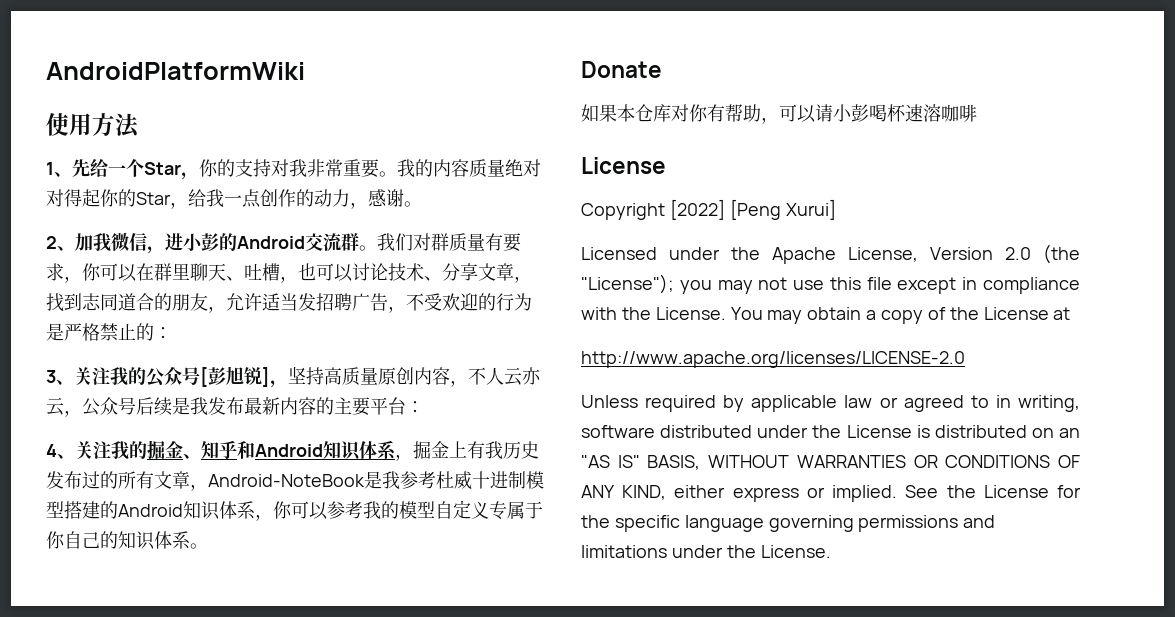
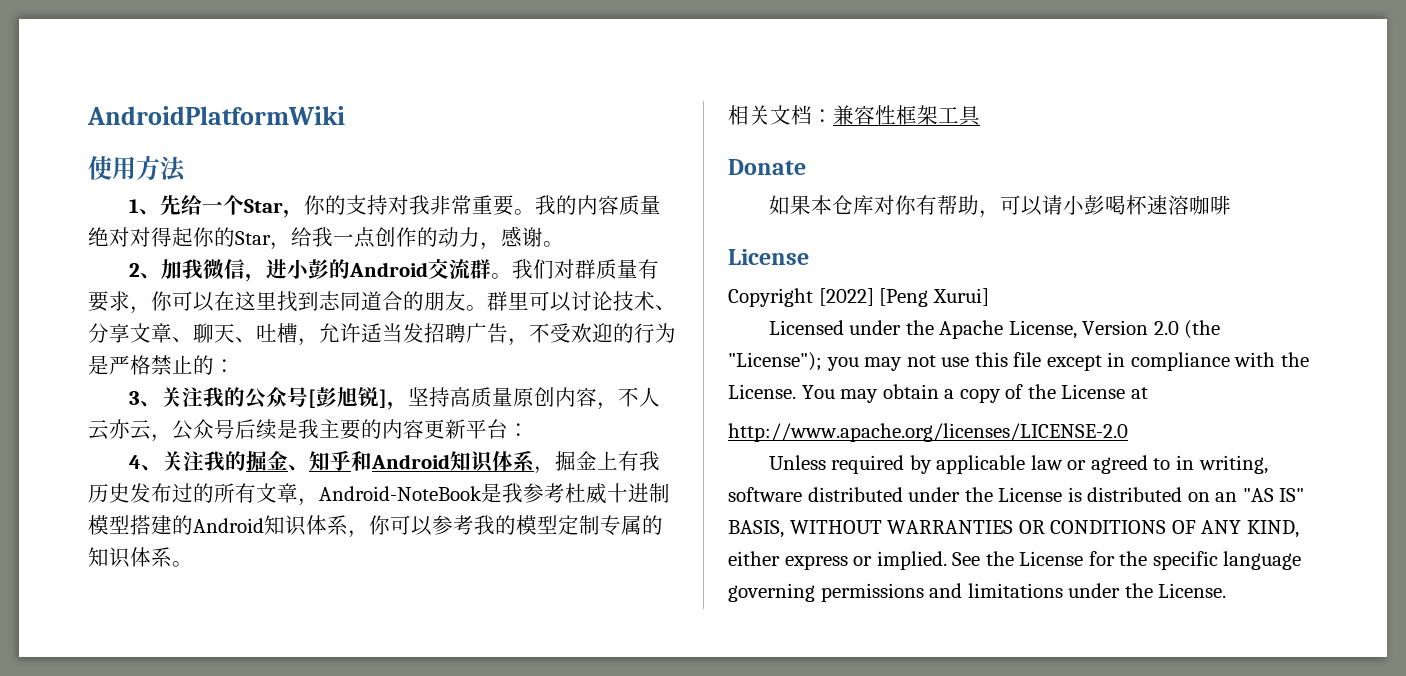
- 我们对群质量有要求，你可以在群里聊天、吐槽，也可以讨论技术、分享文章，找到志同道合的朋友，允许适当发招聘广告，不受欢迎的行为是严格禁止的：
+ 我们对群质量有要求，你可以在这里找到志同道合的朋友。群里可以讨论技术、分享文章、聊天、吐槽，允许适当发招聘广告，不受欢迎的行为是严格禁止的：
- 3、关注我的公众号[彭旭锐]，坚持高质量原创内容，不人云亦云，公众号后续是我发布最新内容的主要平台：
+ 3、关注我的公众号[彭旭锐]，坚持高质量原创内容，不人云亦云，公众号后续是我主要的内容更新平台：
- 4、关注我的掘金、知乎和Android知识体系，掘金上有我历史发布过的所有文章，Android-NoteBook是我参考杜威十进制模型搭建的Android知识体系，你可以参考我的模型自定义专属于你自己的知识体系。
+ 4、关注我的掘金、知乎和Android知识体系，掘金上有我历史发布过的所有文章，Android-NoteBook是我参考杜威十进制模型搭建的Android知识体系，你可以参考我的模型定制专属的知识体系。
+ 相关文档：兼容性框架工具

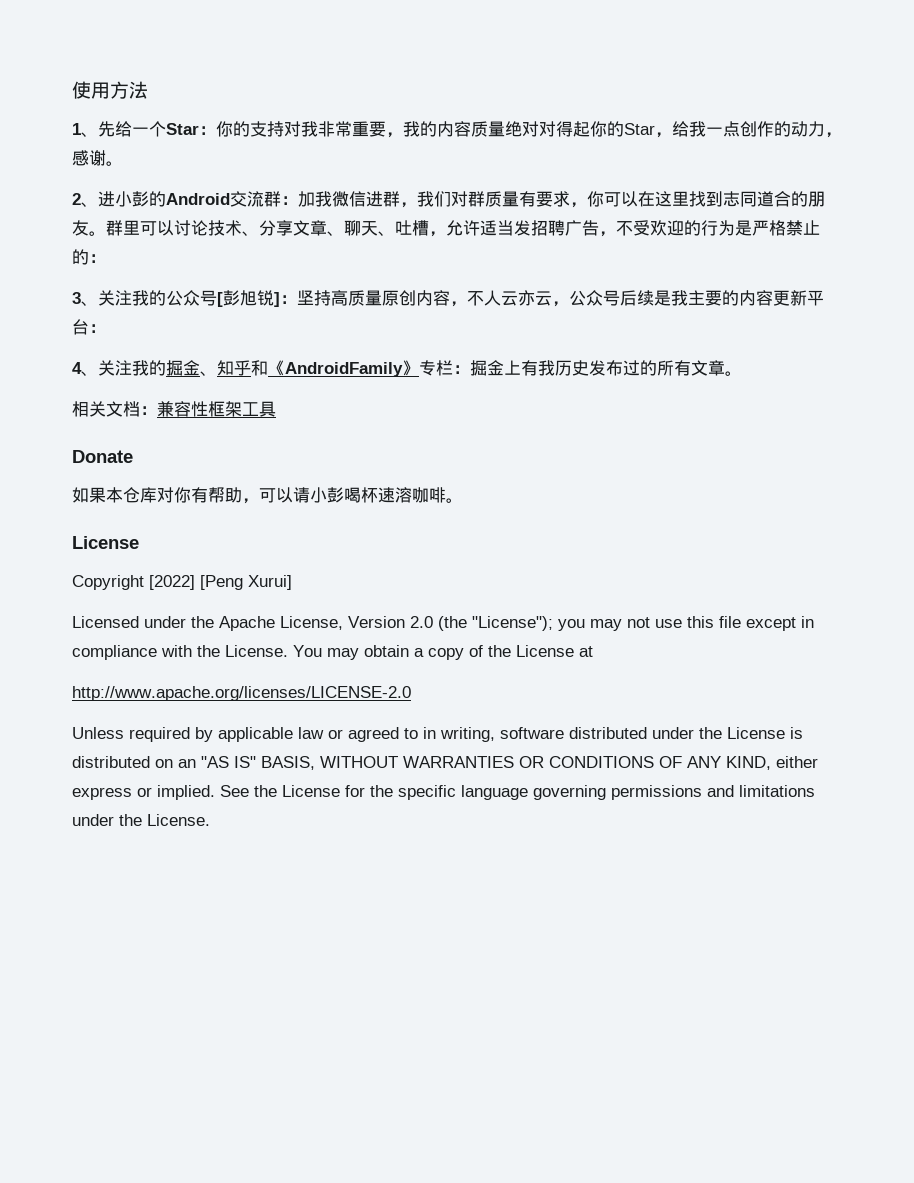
- AndroidPlatformWiki
- 1、先给一个Star，你的支持对我非常重要。我的内容质量绝对对得起你的Star，给我一点创作的动力，感谢。
+ 1、先给一个Star：你的支持对我非常重要，我的内容质量绝对对得起你的Star，给我一点创作的动力，感谢。
- 2、加我微信，进小彭的Android交流群。我们对群质量有要求，你可以在这里找到志同道合的朋友。
+ 2、进小彭的Android交流群：加我微信进群，我们对群质量有要求，你可以在这里找到志同道合的朋友。
- 3、关注我的公众号[彭旭锐]，坚持高质量原创内容，不人云亦云，公众号后续是我主要的内容更新平台：
+ 3、关注我的公众号[彭旭锐]：坚持高质量原创内容，不人云亦云，公众号后续是我主要的内容更新平台：
- 4、关注我的掘金、知乎和Android知识体系，掘金上有我历史发布过的所有文章，Android-NoteBook是我参考杜威十进制模型搭建的Android知识体系，你可以参考我的模型定制专属的知识体系。
+ 4、关注我的掘金、知乎和《AndroidFamily》专栏：掘金上有我历史发布过的所有文章。
- 如果本仓库对你有帮助，可以请小彭喝杯速溶咖啡
+ 如果本仓库对你有帮助，可以请小彭喝杯速溶咖啡。

